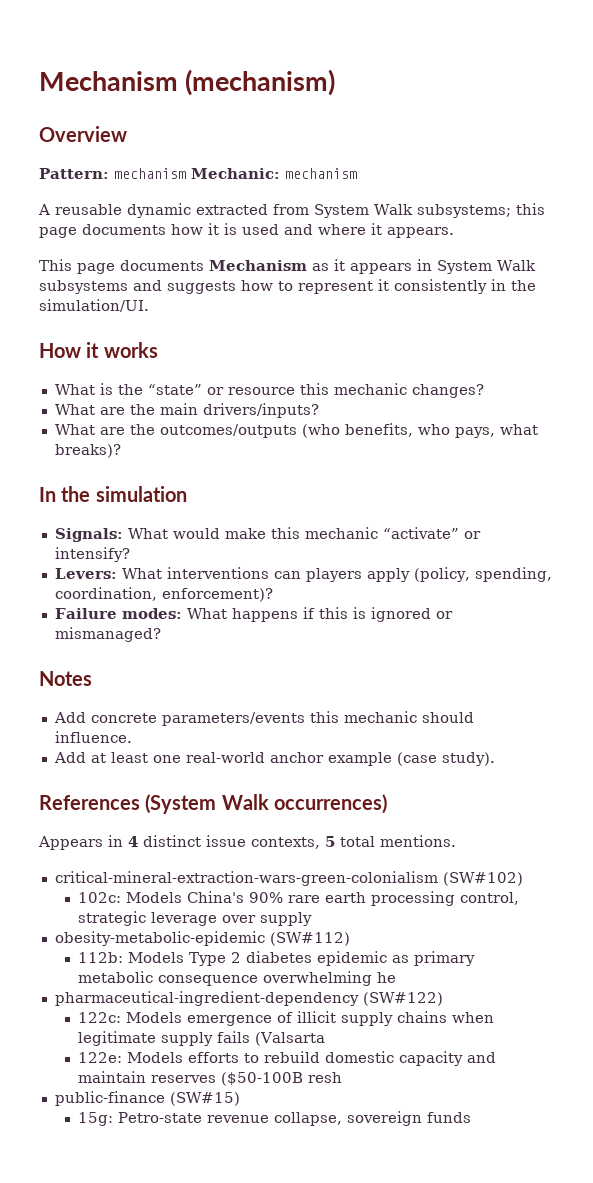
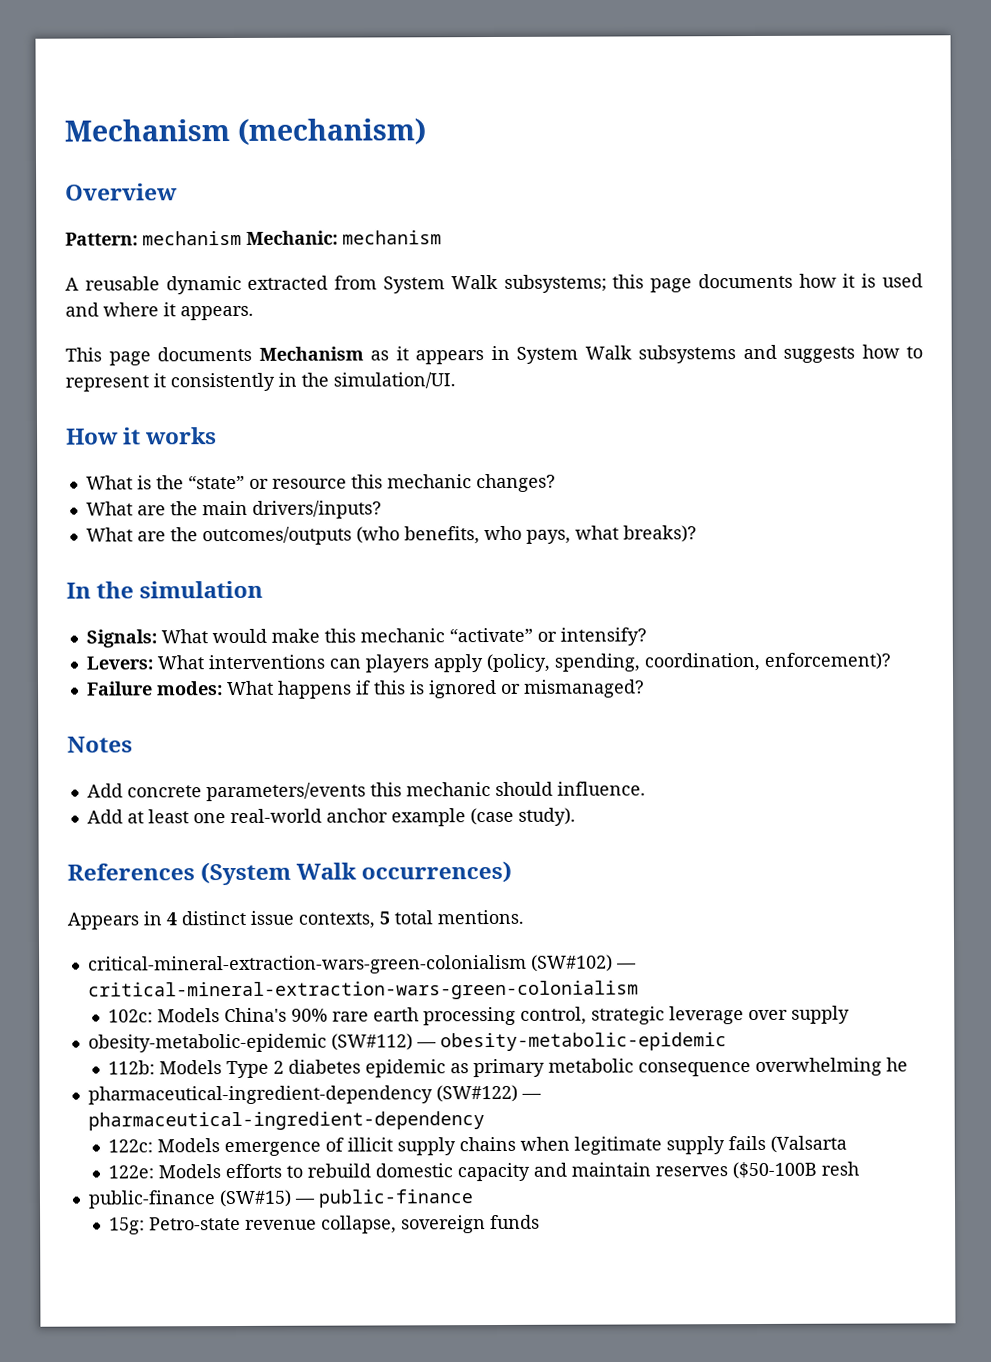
- critical-mineral-extraction-wars-green-colonialism (SW#102)
+ critical-mineral-extraction-wars-green-colonialism (SW#102) — critical-mineral-extraction-wars-green-colonialism
- obesity-metabolic-epidemic (SW#112)
+ obesity-metabolic-epidemic (SW#112) — obesity-metabolic-epidemic
- pharmaceutical-ingredient-dependency (SW#122)
+ pharmaceutical-ingredient-dependency (SW#122) — pharmaceutical-ingredient-dependency
- public-finance (SW#15)
+ public-finance (SW#15) — public-finance

